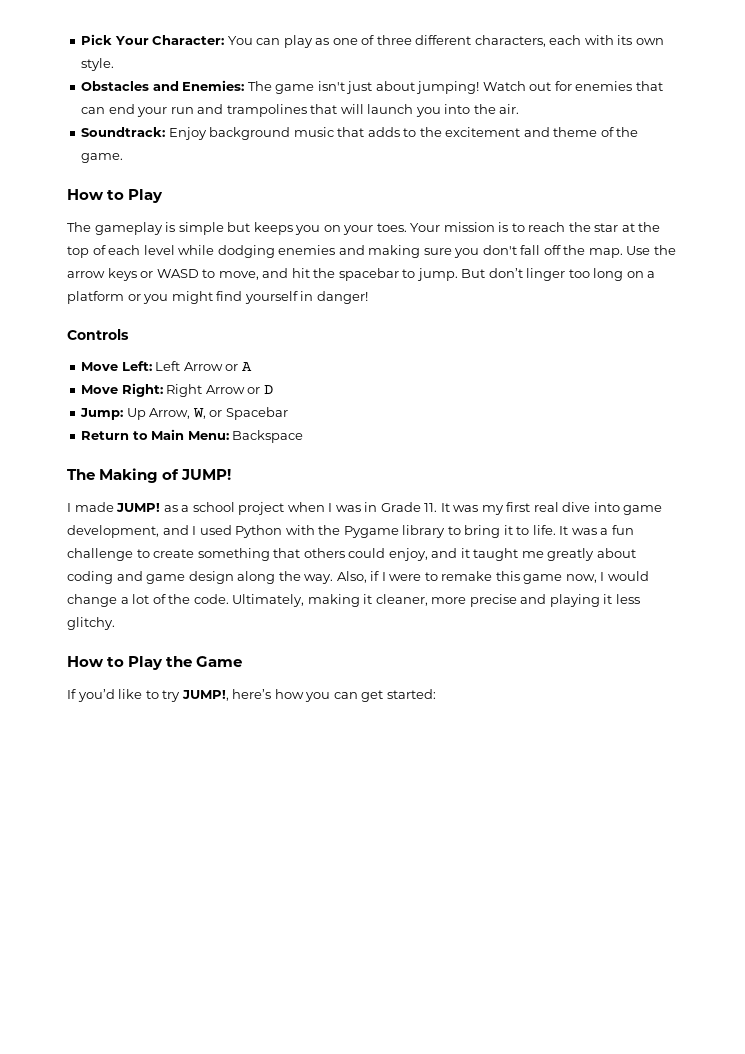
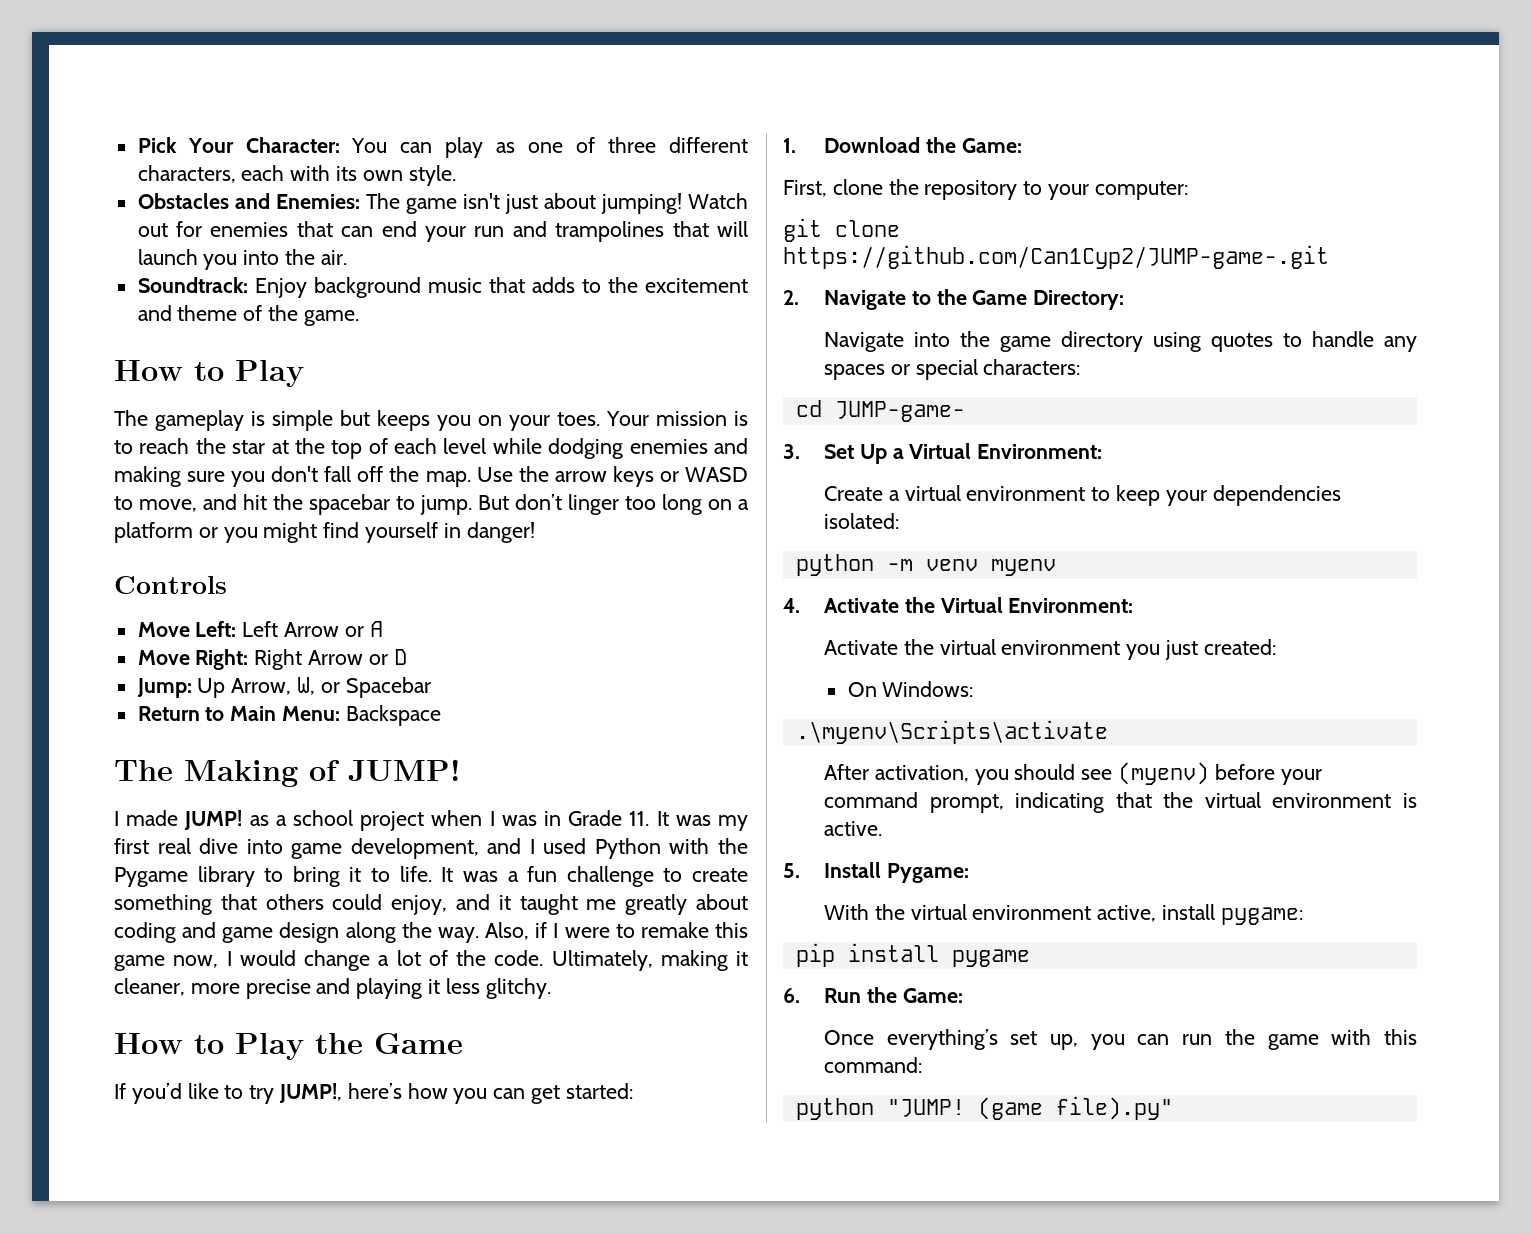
+ 1. Download the Game:
+ First, clone the repository to your computer:
+ git clone https://github.com/Can1Cyp2/JUMP-game-.git
+ 2. Navigate to the Game Directory:
+ Navigate into the game directory using quotes to handle any spaces or special characters:
+ cd JUMP-game-
+ 3. Set Up a Virtual Environment:
+ Create a virtual environment to keep your dependencies isolated:
+ python -m venv myenv
+ 4. Activate the Virtual Environment:
+ Activate the virtual environment you just created:
+ On Windows:
+ .\myenv\Scripts\activate
+ After activation, you should see (myenv) before your command prompt, indicating that the virtual environment is active.
+ 5. Install Pygame:
+ With the virtual environment active, install pygame:
+ pip install pygame
+ 6. Run the Game:
+ Once everything’s set up, you can run the game with this command:
+ python "JUMP! (game file).py"

